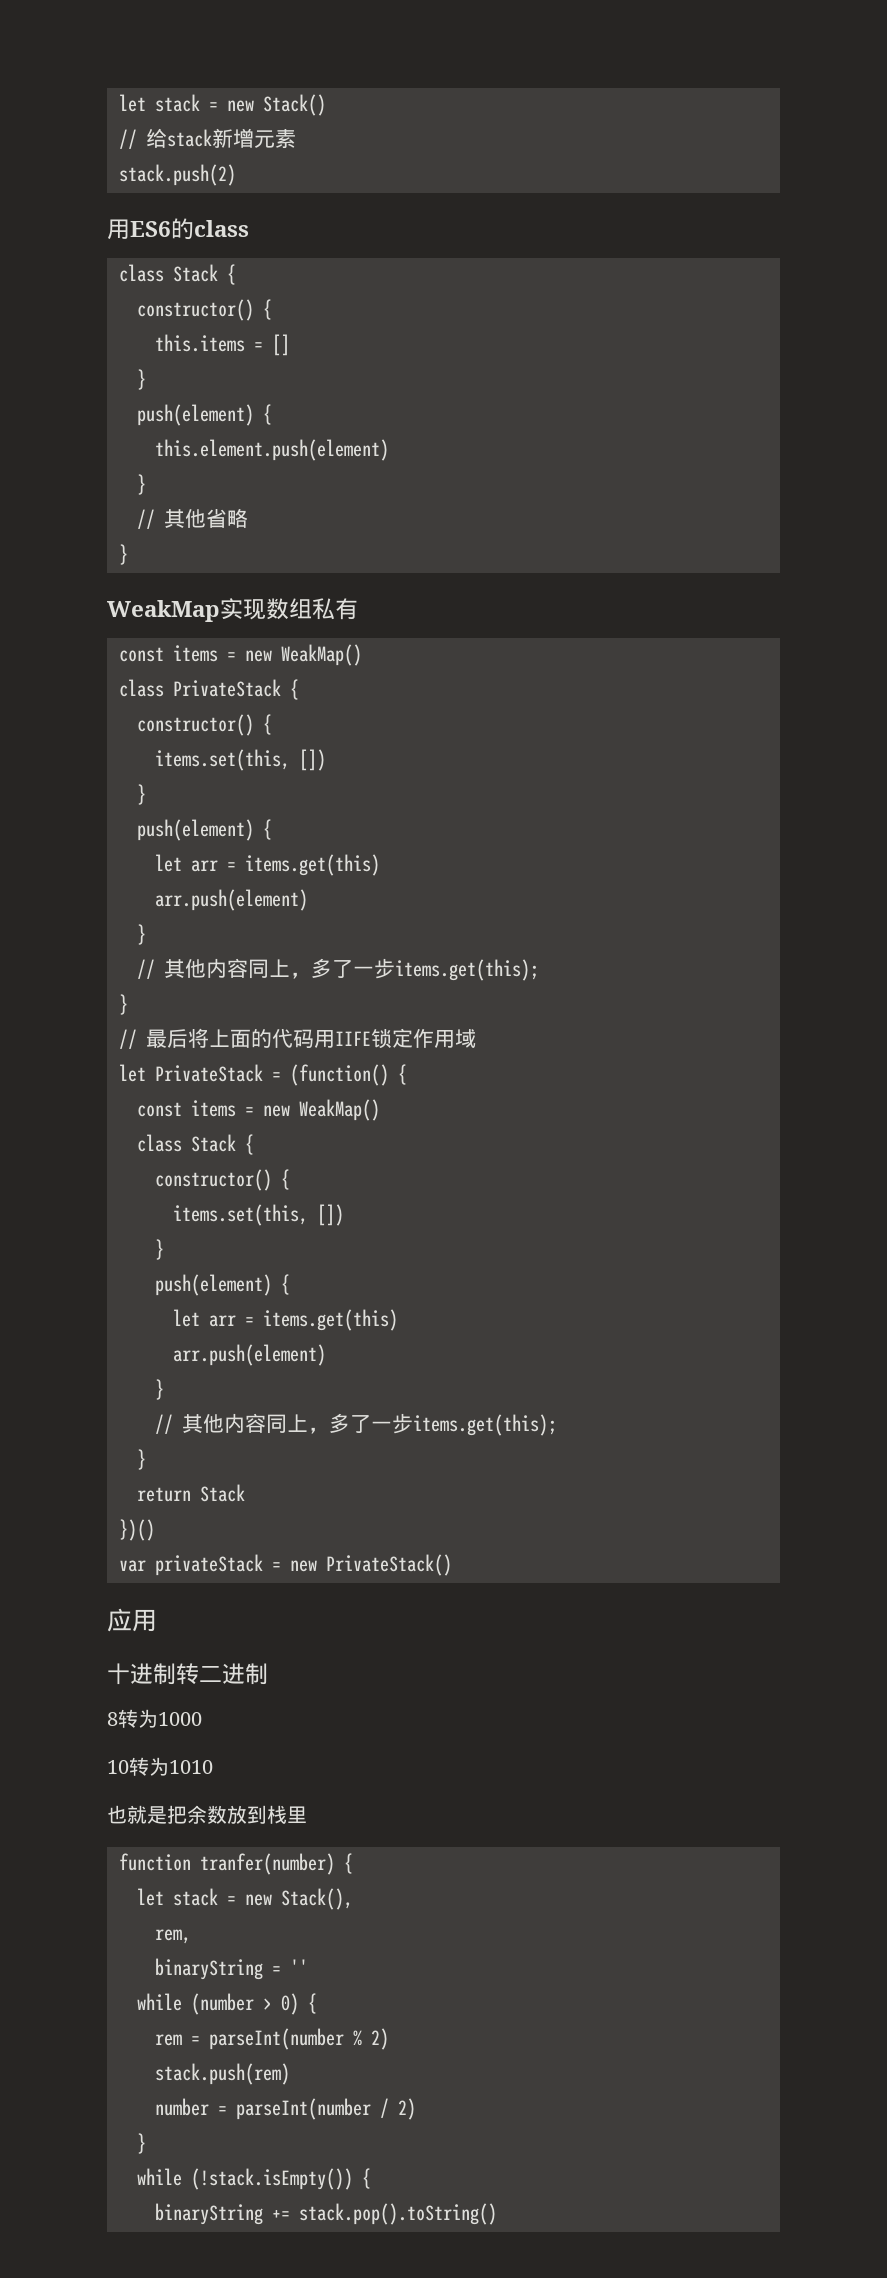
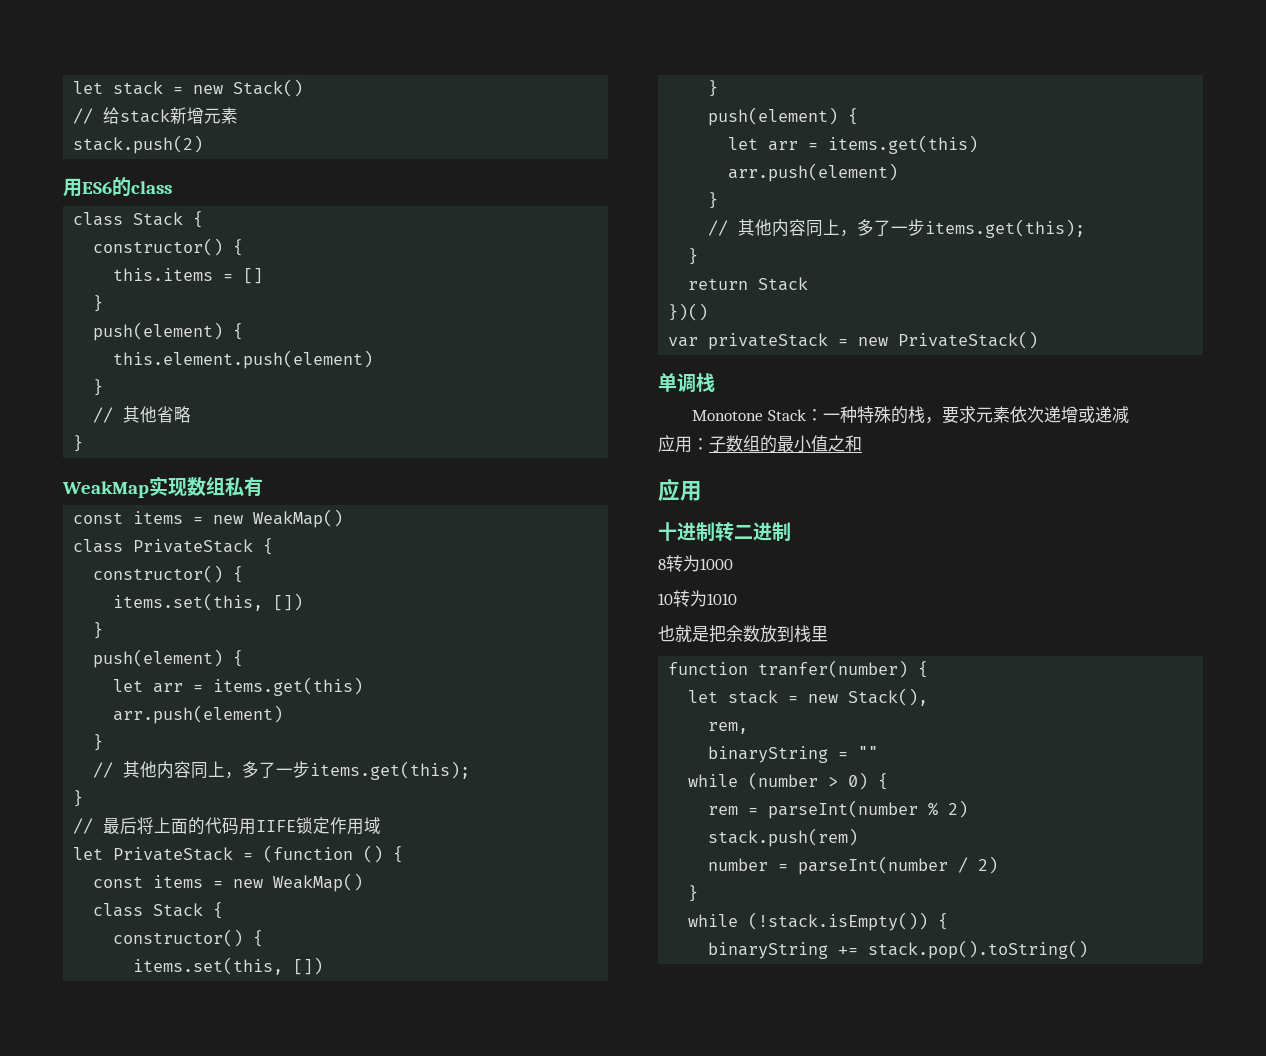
- let PrivateStack = (function() {
+ let PrivateStack = (function () {
+ 单调栈
+ Monotone Stack：一种特殊的栈，要求元素依次递增或递减
+ 应用：子数组的最小值之和
- binaryString = ''
+ binaryString = ""

